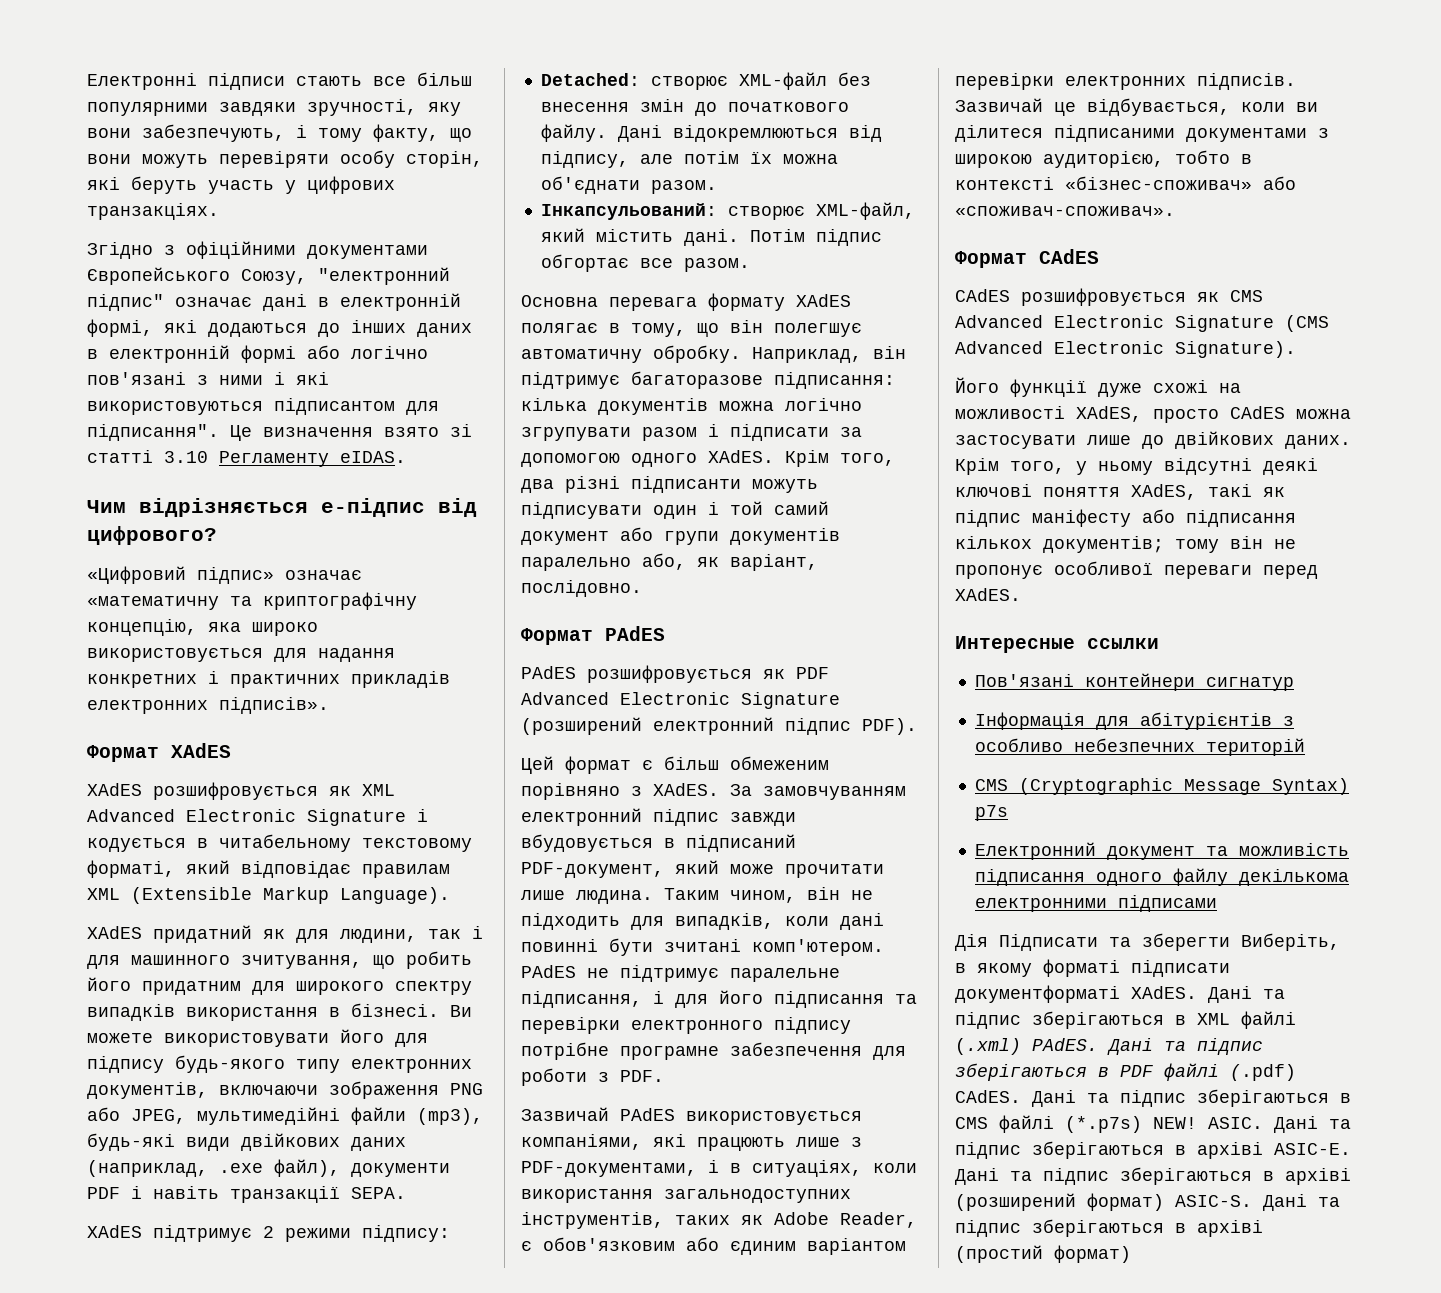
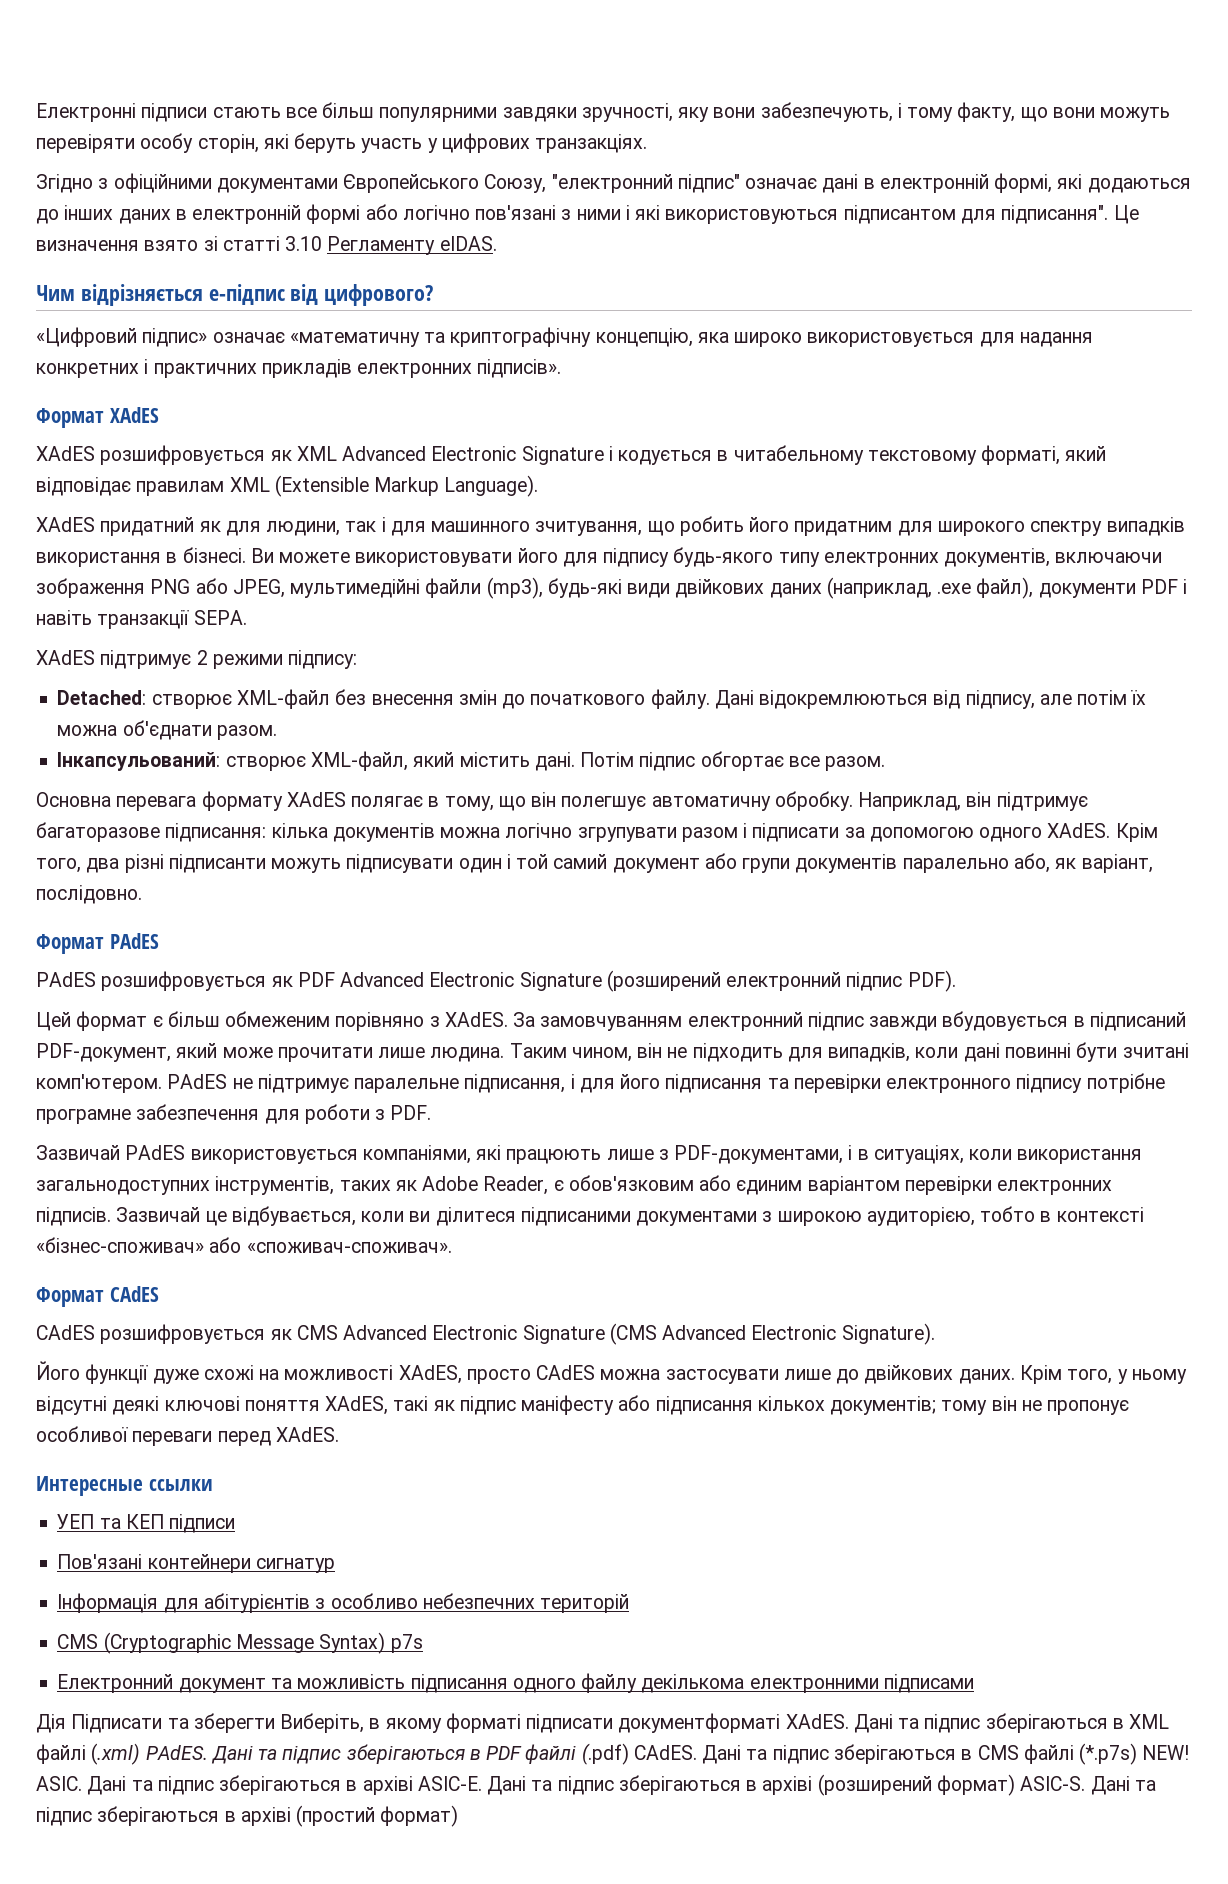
+ УЕП та КЕП підписи

